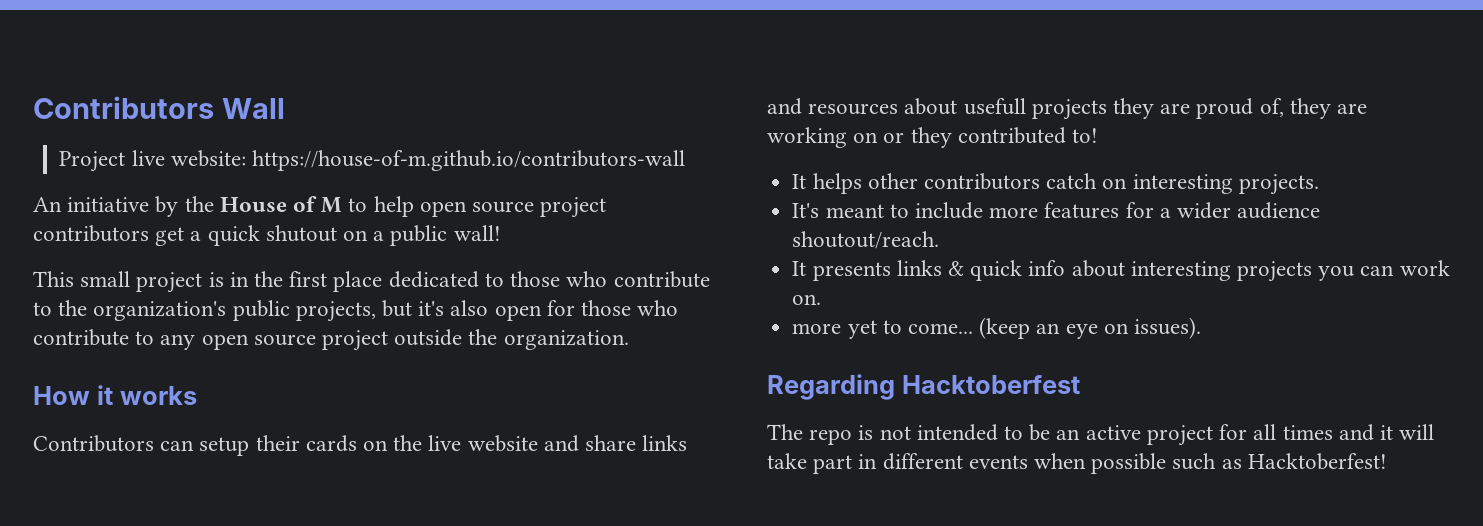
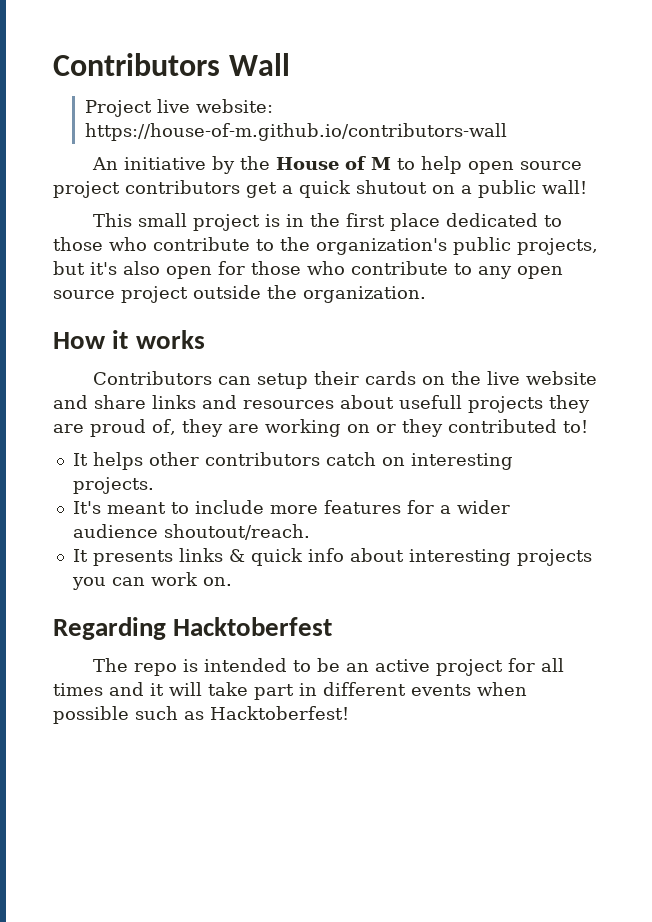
- more yet to come... (keep an eye on issues).
- The repo is not intended to be an active project for all times and it will take part in different events when possible such as Hacktoberfest!
+ The repo is intended to be an active project for all times and it will take part in different events when possible such as Hacktoberfest!

